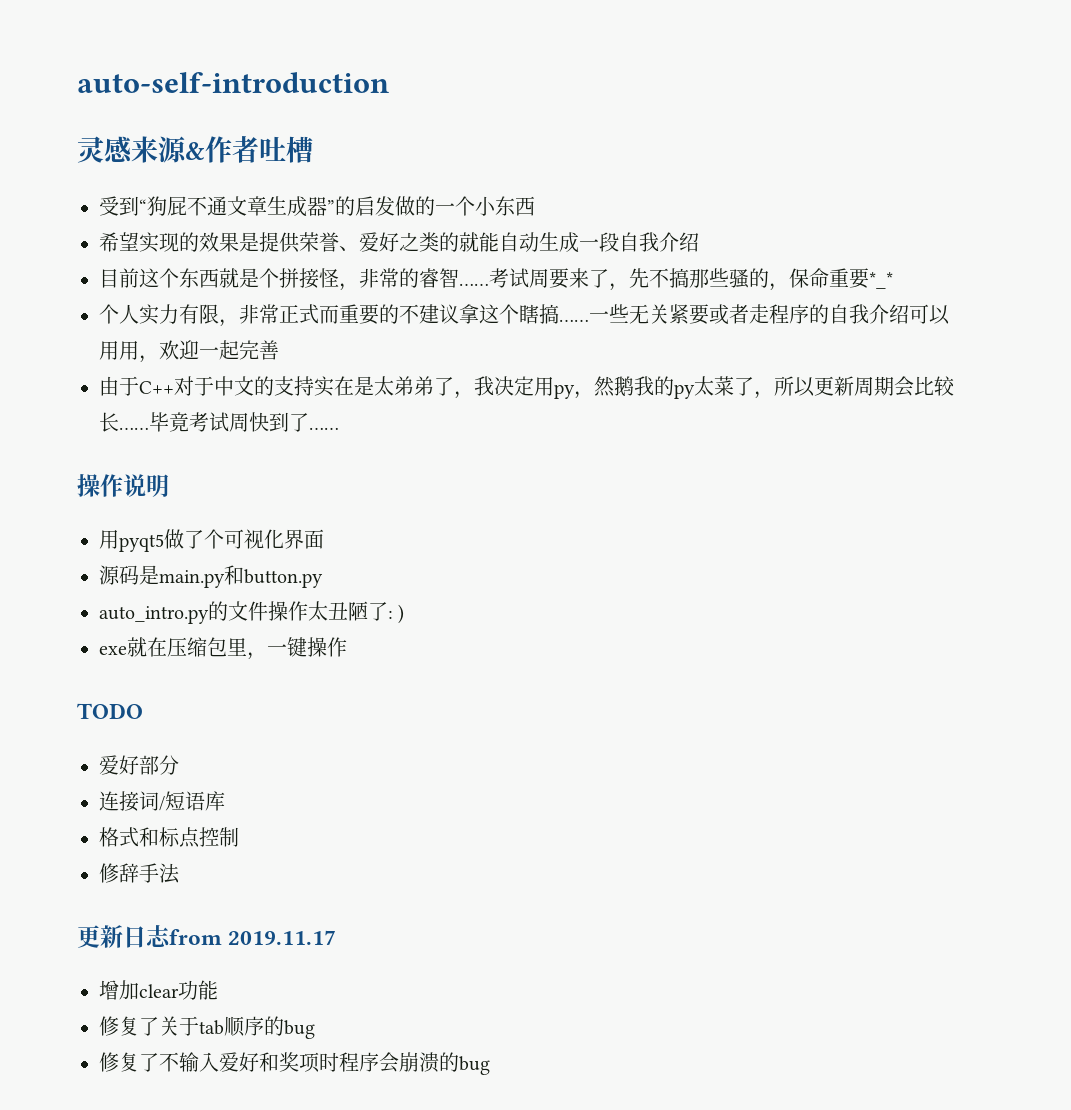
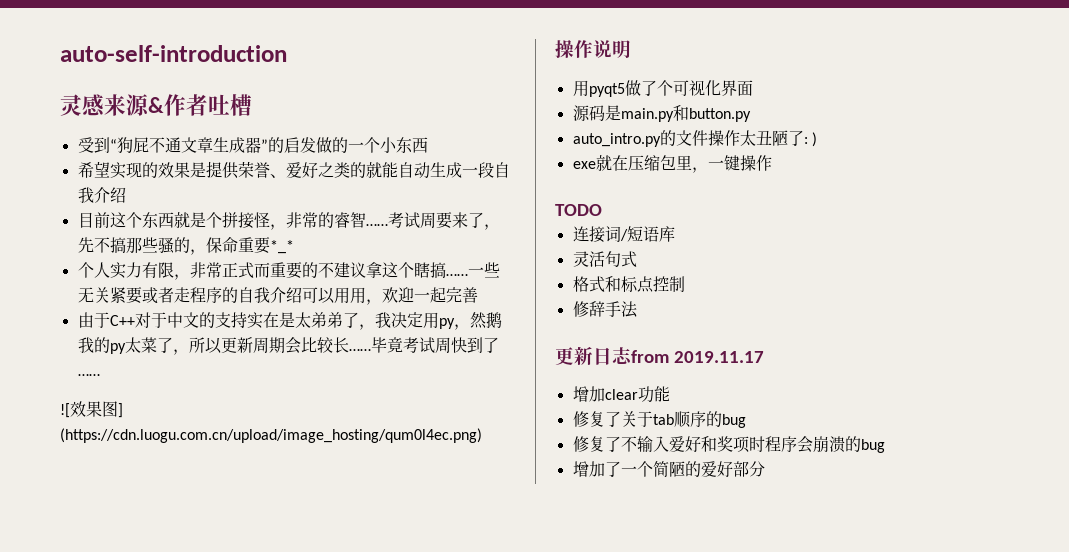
+ ![效果图] (https://cdn.luogu.com.cn/upload/image_hosting/qum0l4ec.png)
- 爱好部分
+ 灵活句式
+ 增加了一个简陋的爱好部分

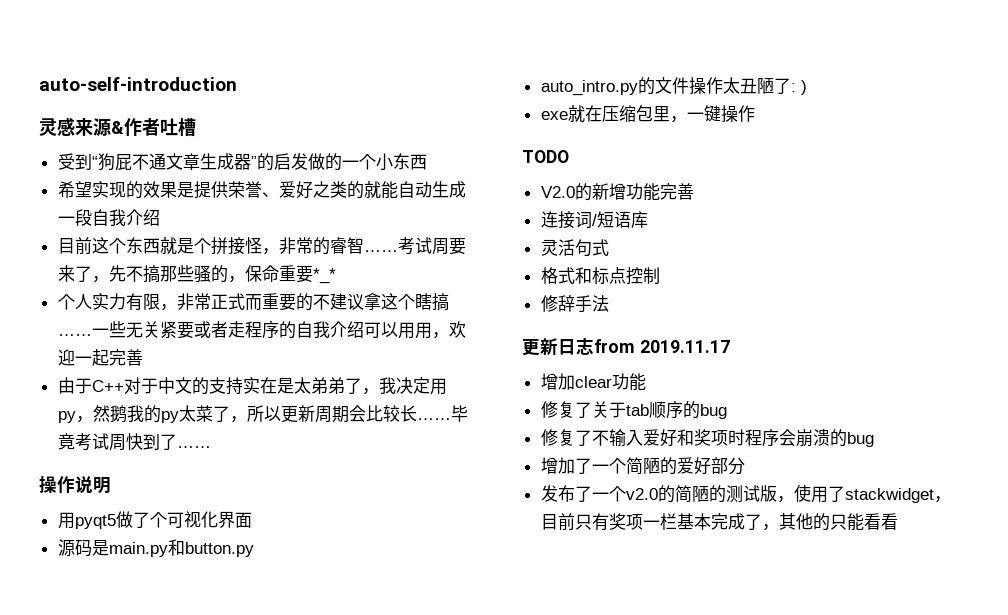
- ![效果图] (https://cdn.luogu.com.cn/upload/image_hosting/qum0l4ec.png)
+ V2.0的新增功能完善
+ 发布了一个v2.0的简陋的测试版，使用了stackwidget，目前只有奖项一栏基本完成了，其他的只能看看

